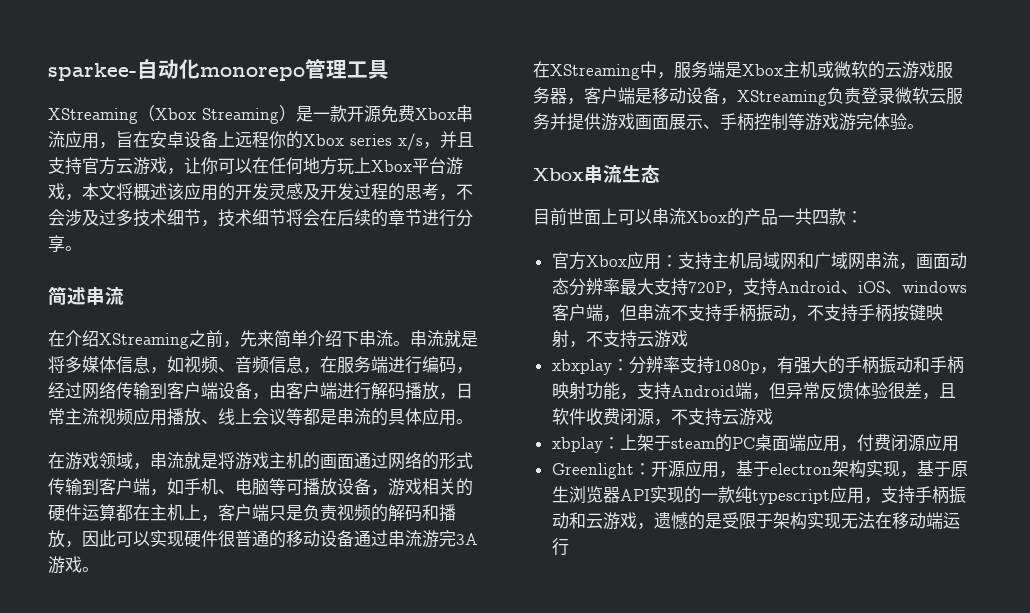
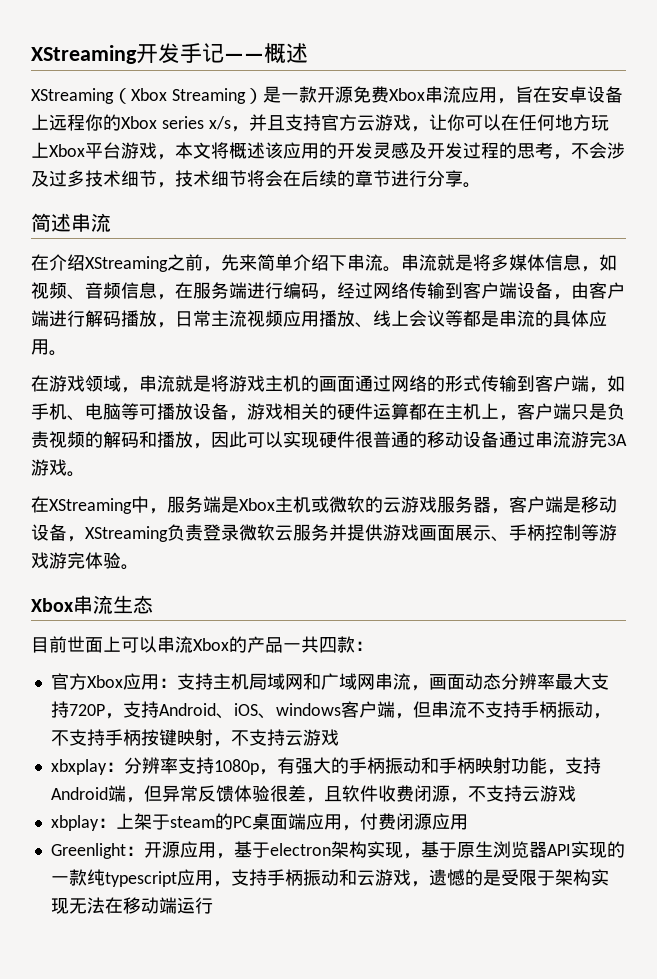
- sparkee-自动化monorepo管理工具
+ XStreaming开发手记——概述

